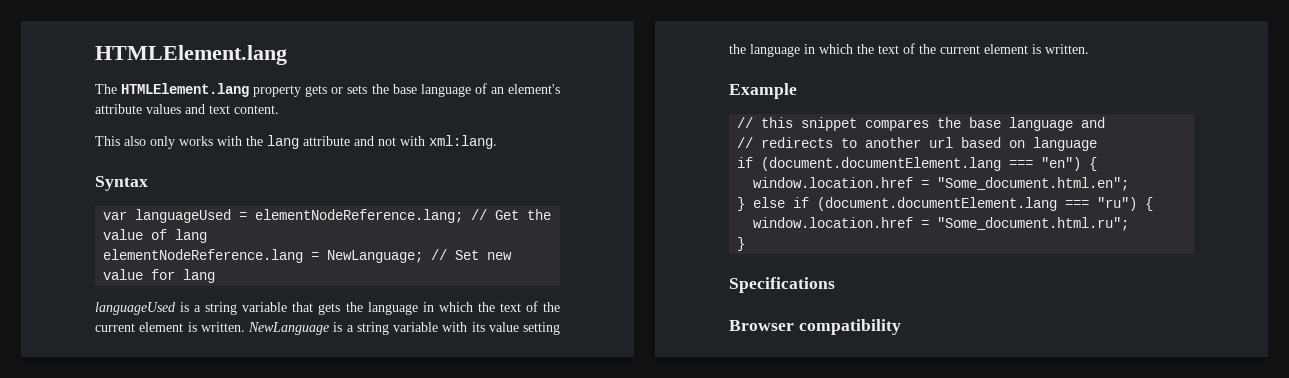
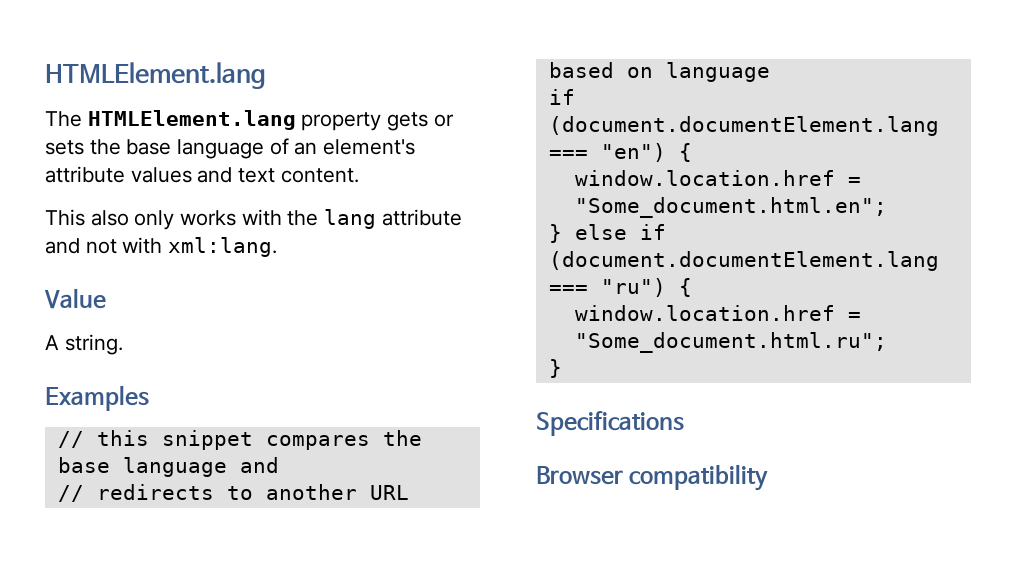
- Syntax
- var languageUsed = elementNodeReference.lang; // Get the value of lang
- elementNodeReference.lang = NewLanguage; // Set new value for lang
- languageUsed is a string variable that gets the language in which the text of the current element is written. NewLanguage is a string variable with its value setting the language in which the text of the current element is written.
- Example
+ Value
+ A string.
+ Examples
- // redirects to another url based on language
+ // redirects to another URL based on language

